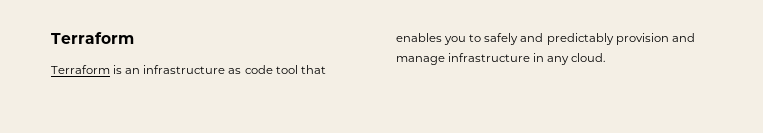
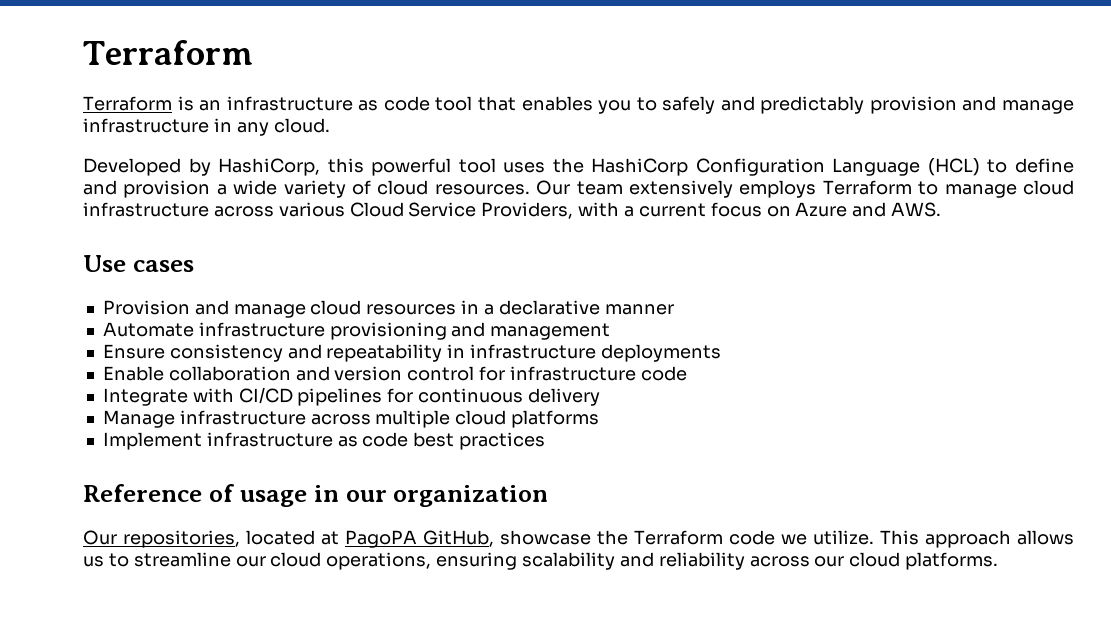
+ Developed by HashiCorp, this powerful tool uses the HashiCorp Configuration Language (HCL) to define and provision a wide variety of cloud resources. Our team extensively employs Terraform to manage cloud infrastructure across various Cloud Service Providers, with a current focus on Azure and AWS.
+ Use cases
+ Provision and manage cloud resources in a declarative manner
+ Automate infrastructure provisioning and management
+ Ensure consistency and repeatability in infrastructure deployments
+ Enable collaboration and version control for infrastructure code
+ Integrate with CI/CD pipelines for continuous delivery
+ Manage infrastructure across multiple cloud platforms
+ Implement infrastructure as code best practices
+ Reference of usage in our organization
+ Our repositories, located at PagoPA GitHub, showcase the Terraform code we utilize. This approach allows us to streamline our cloud operations, ensuring scalability and reliability across our cloud platforms.

